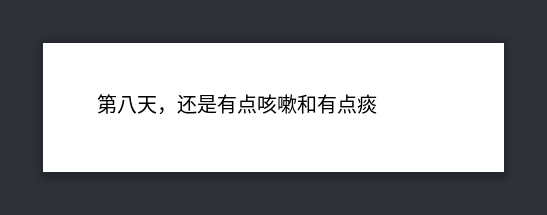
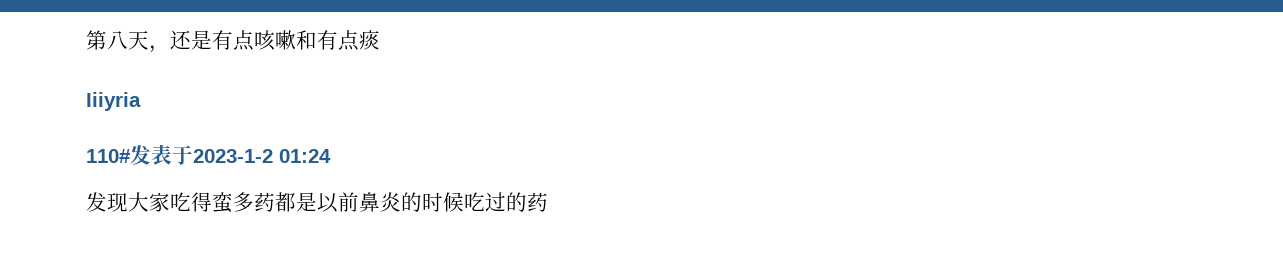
+ Iiiyria
+ 110#发表于2023-1-2 01:24
+ 发现大家吃得蛮多药都是以前鼻炎的时候吃过的药

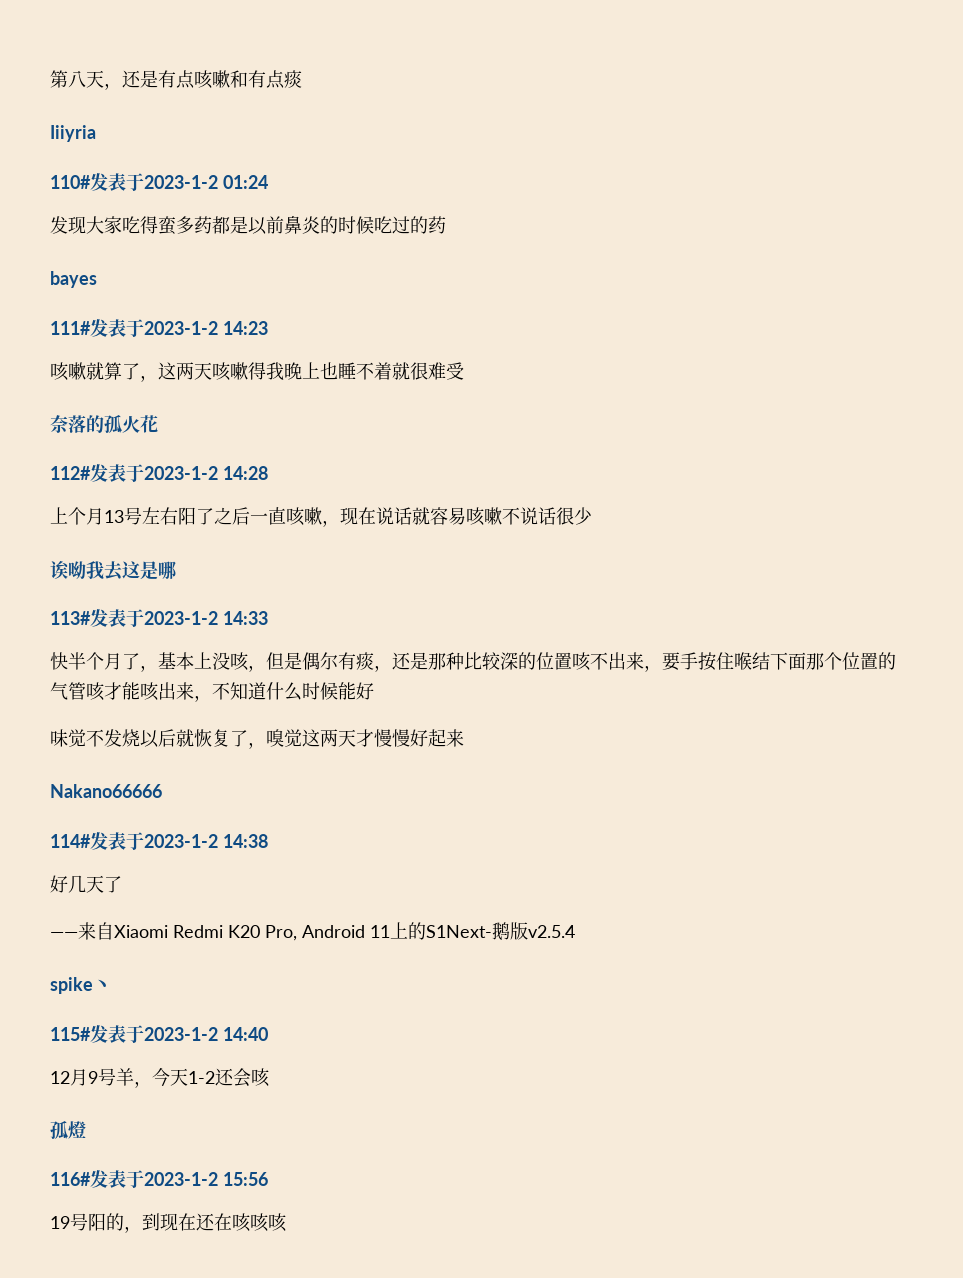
+ bayes
+ 111#发表于2023-1-2 14:23
+ 咳嗽就算了，这两天咳嗽得我晚上也睡不着就很难受
+ 奈落的孤火花
+ 112#发表于2023-1-2 14:28
+ 上个月13号左右阳了之后一直咳嗽，现在说话就容易咳嗽不说话很少
+ 诶呦我去这是哪
+ 113#发表于2023-1-2 14:33
+ 快半个月了，基本上没咳，但是偶尔有痰，还是那种比较深的位置咳不出来，要手按住喉结下面那个位置的气管咳才能咳出来，不知道什么时候能好
+ 味觉不发烧以后就恢复了，嗅觉这两天才慢慢好起来
+ Nakano66666
+ 114#发表于2023-1-2 14:38
+ 好几天了
+ ——来自Xiaomi Redmi K20 Pro, Android 11上的S1Next-鹅版v2.5.4
+ spike丶
+ 115#发表于2023-1-2 14:40
+ 12月9号羊，今天1-2还会咳
+ 孤燈
+ 116#发表于2023-1-2 15:56
+ 19号阳的，到现在还在咳咳咳

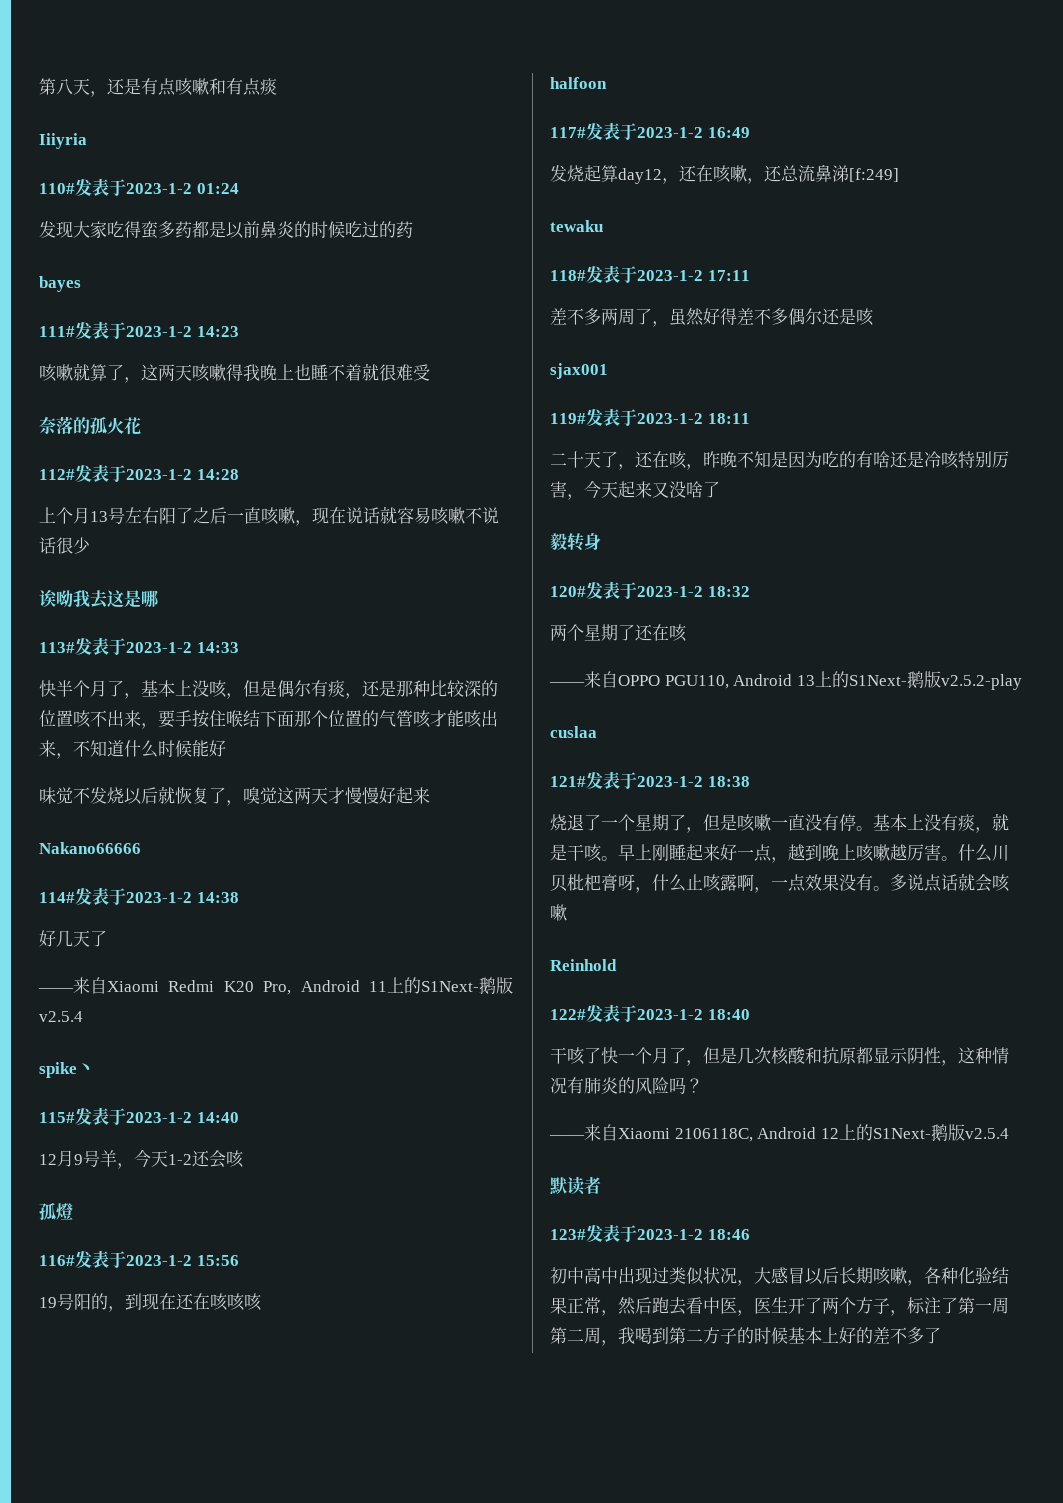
+ halfoon
+ 117#发表于2023-1-2 16:49
+ 发烧起算day12，还在咳嗽，还总流鼻涕[f:249]
+ tewaku
+ 118#发表于2023-1-2 17:11
+ 差不多两周了，虽然好得差不多偶尔还是咳
+ sjax001
+ 119#发表于2023-1-2 18:11
+ 二十天了，还在咳，昨晚不知是因为吃的有啥还是冷咳特别厉害，今天起来又没啥了
+ 毅转身
+ 120#发表于2023-1-2 18:32
+ 两个星期了还在咳
+ ——来自OPPO PGU110, Android 13上的S1Next-鹅版v2.5.2-play
+ cuslaa
+ 121#发表于2023-1-2 18:38
+ 烧退了一个星期了，但是咳嗽一直没有停。基本上没有痰，就是干咳。早上刚睡起来好一点，越到晚上咳嗽越厉害。什么川贝枇杷膏呀，什么止咳露啊，一点效果没有。多说点话就会咳嗽
+ Reinhold
+ 122#发表于2023-1-2 18:40
+ 干咳了快一个月了，但是几次核酸和抗原都显示阴性，这种情况有肺炎的风险吗？
+ ——来自Xiaomi 2106118C, Android 12上的S1Next-鹅版v2.5.4
+ 默读者
+ 123#发表于2023-1-2 18:46
+ 初中高中出现过类似状况，大感冒以后长期咳嗽，各种化验结果正常，然后跑去看中医，医生开了两个方子，标注了第一周第二周，我喝到第二方子的时候基本上好的差不多了

